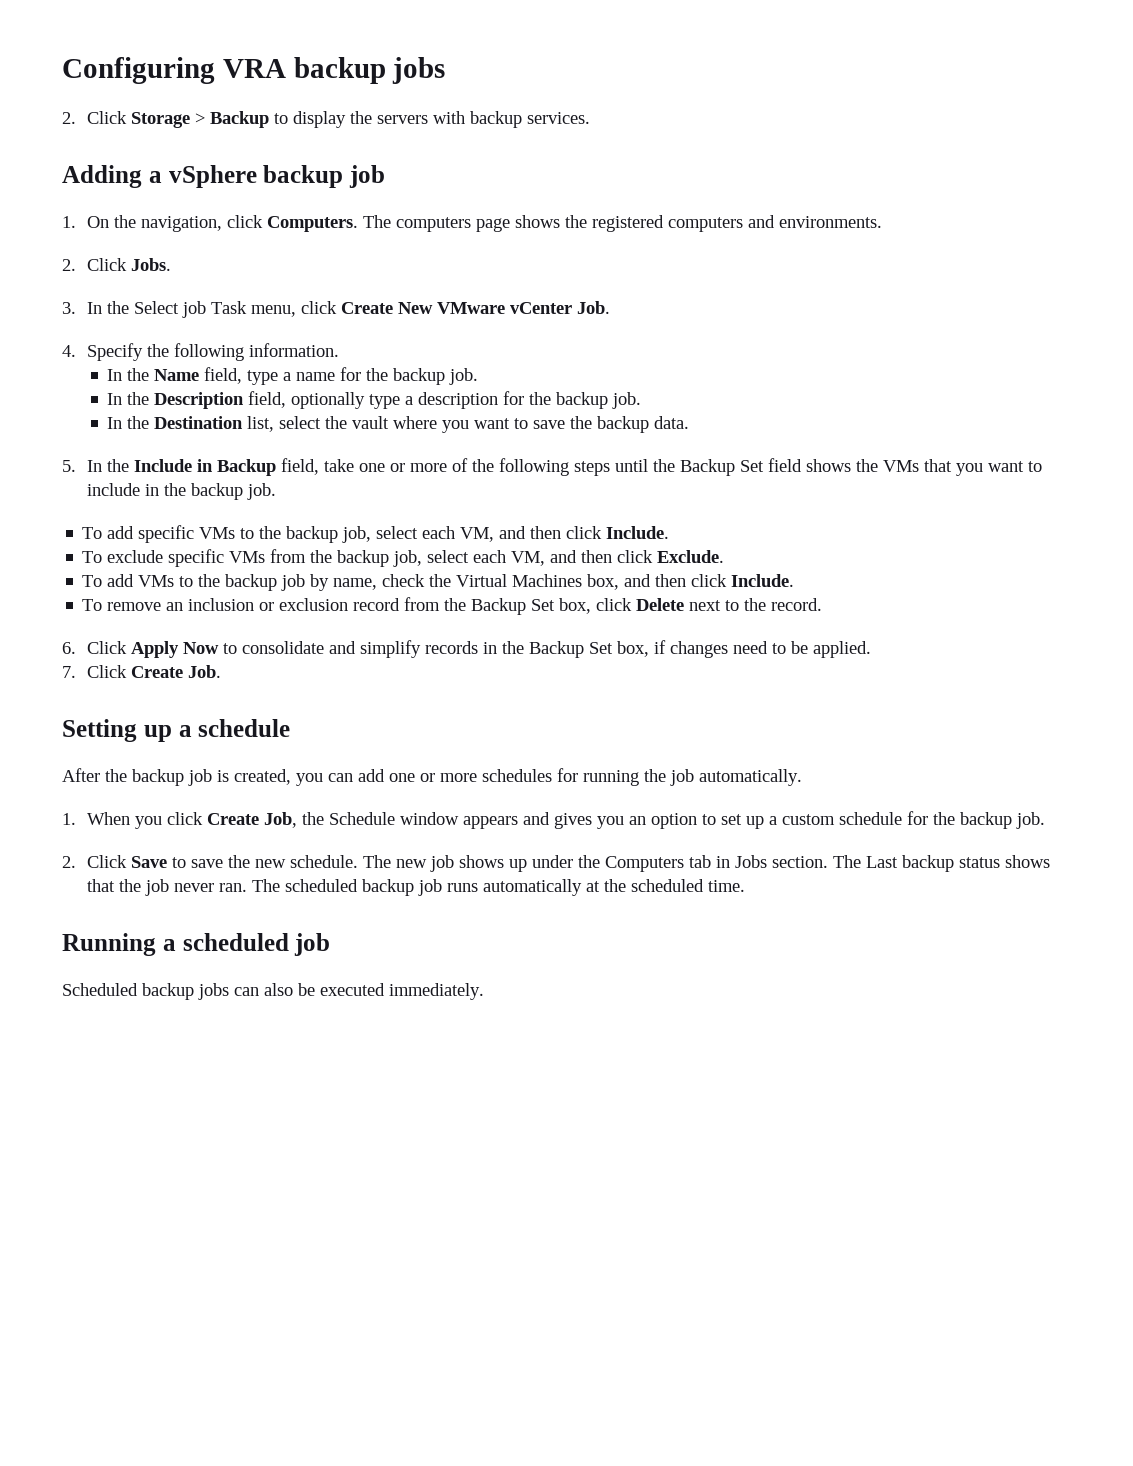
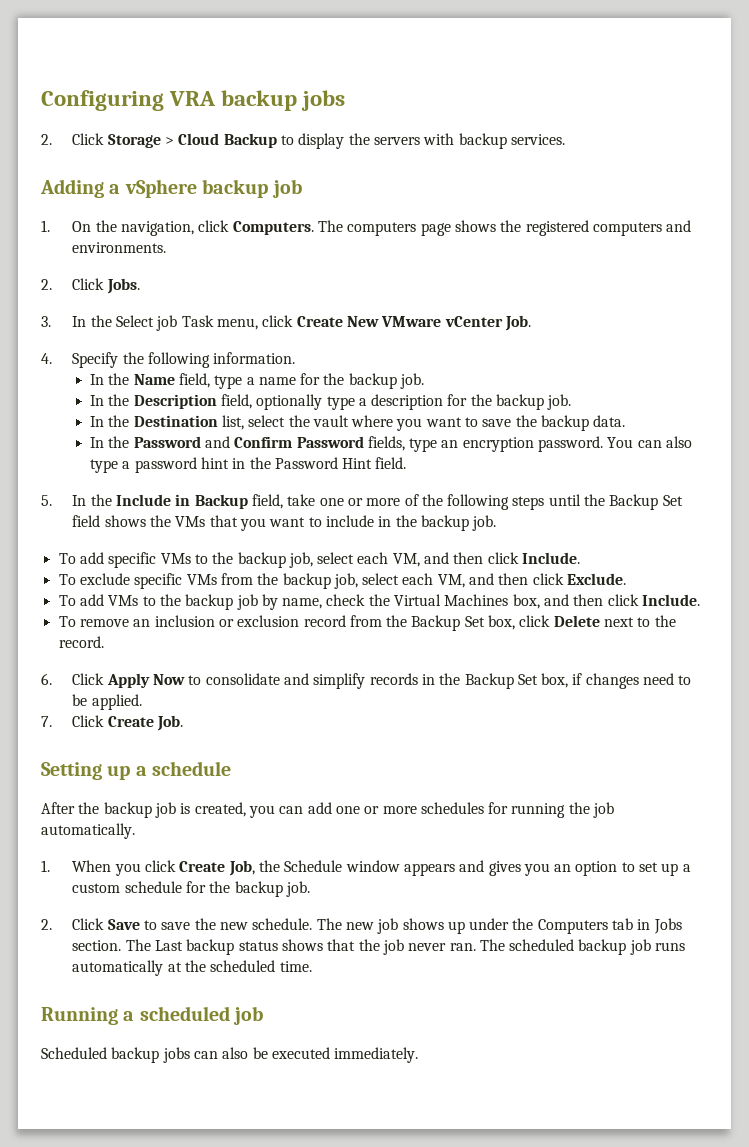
- 2. Click Storage > Backup to display the servers with backup services.
+ 2. Click Storage > Cloud Backup to display the servers with backup services.
+ In the Password and Confirm Password fields, type an encryption password. You can also type a password hint in the Password Hint field.

